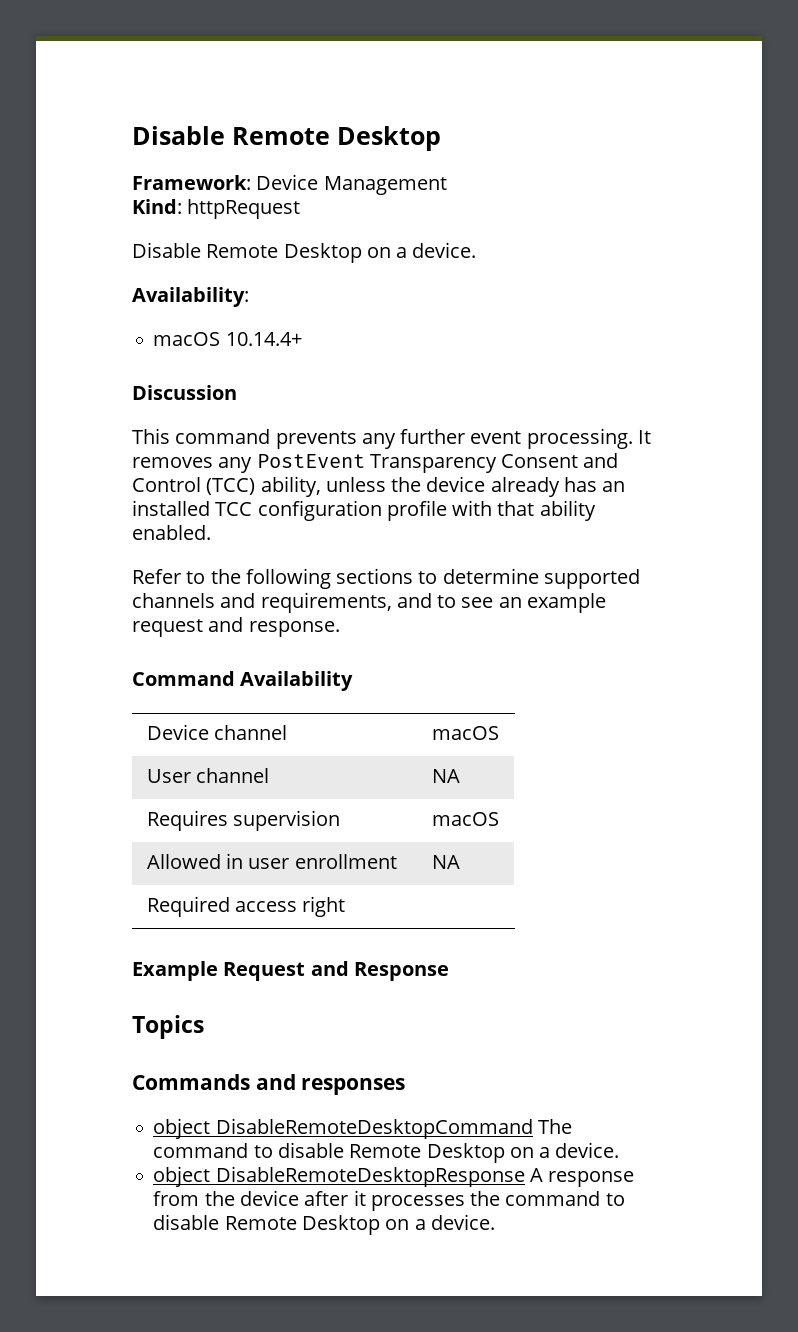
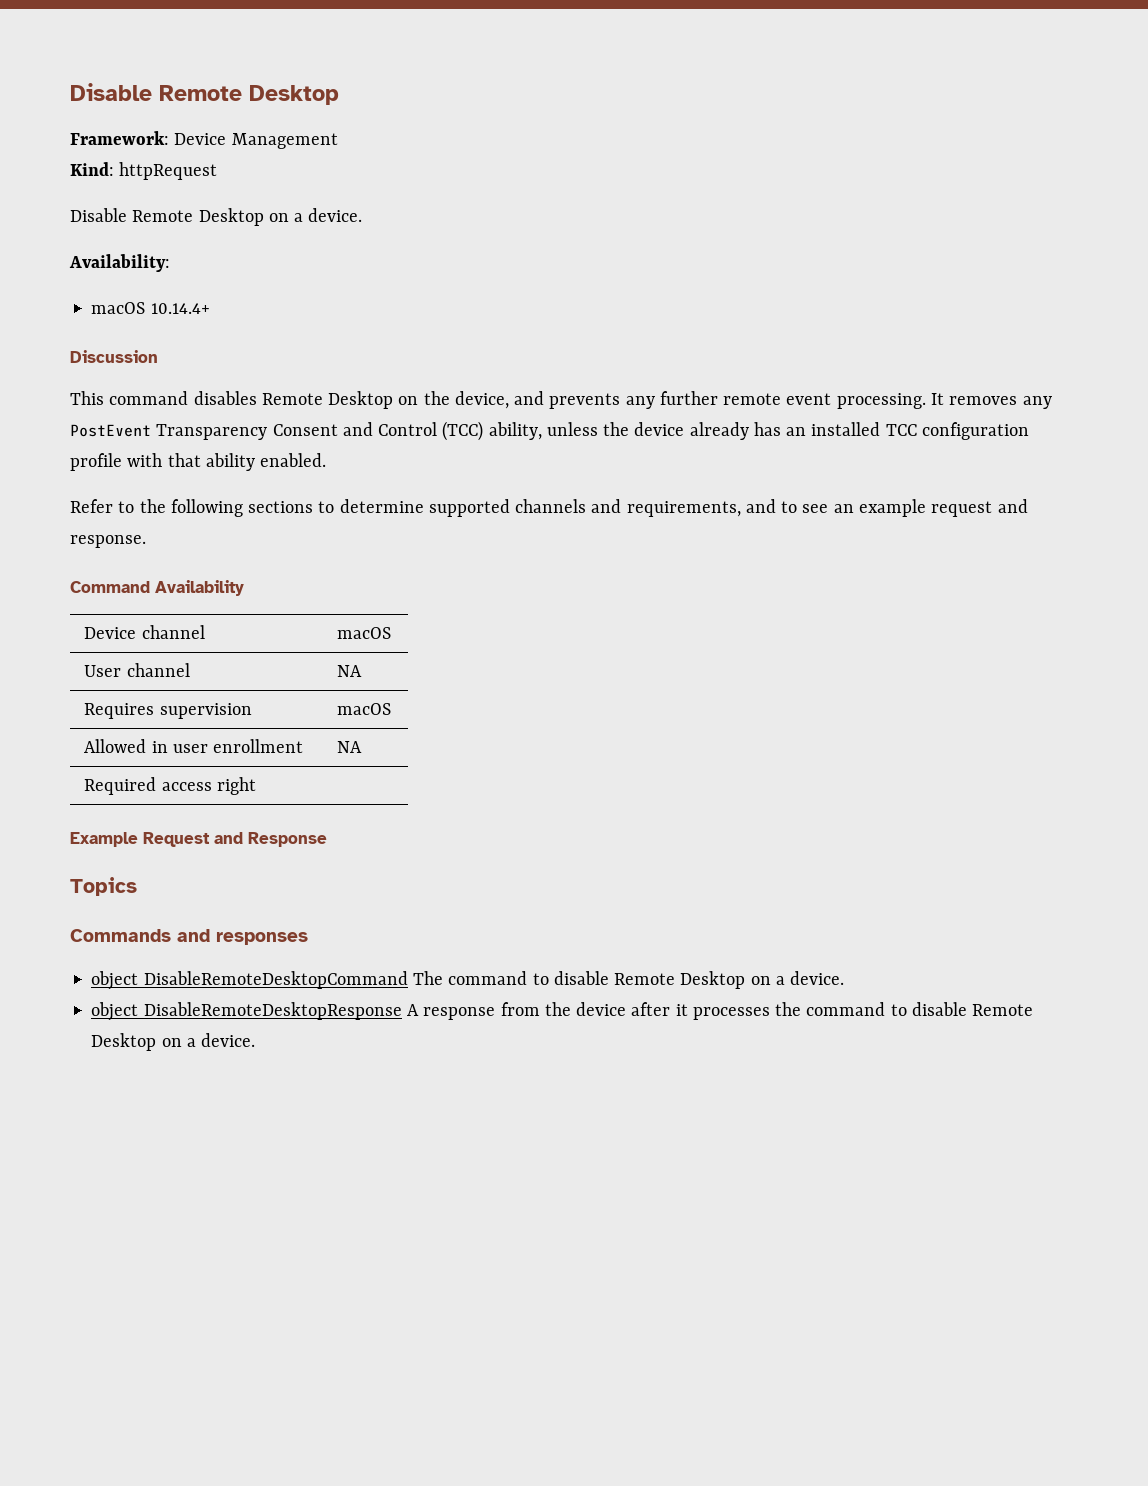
- This command prevents any further event processing.
+ This command disables Remote Desktop on the device, and prevents any further remote event processing.

